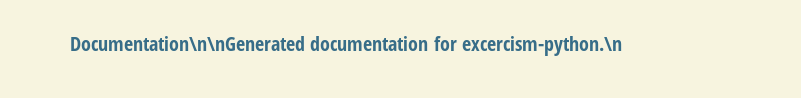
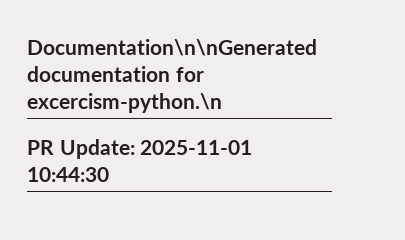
+ PR Update: 2025-11-01 10:44:30

